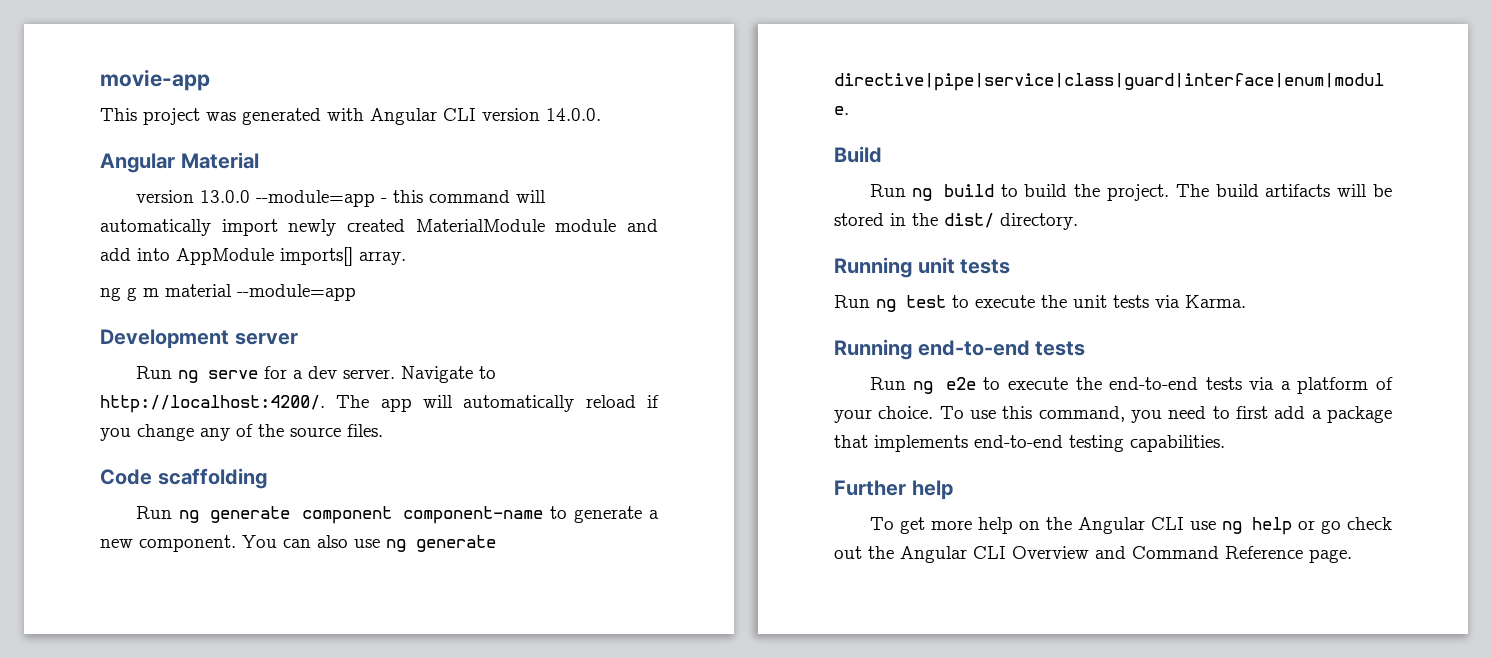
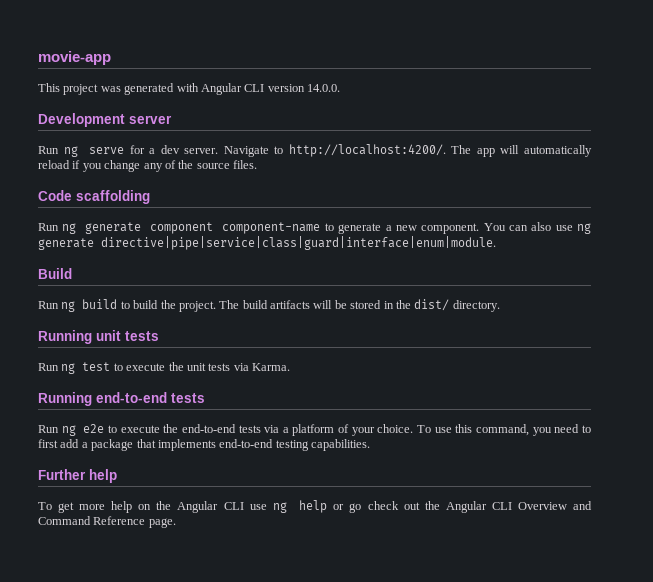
- Angular Material
- version 13.0.0 --module=app - this command will automatically import newly created MaterialModule module and add into AppModule imports[] array.
- ng g m material --module=app

